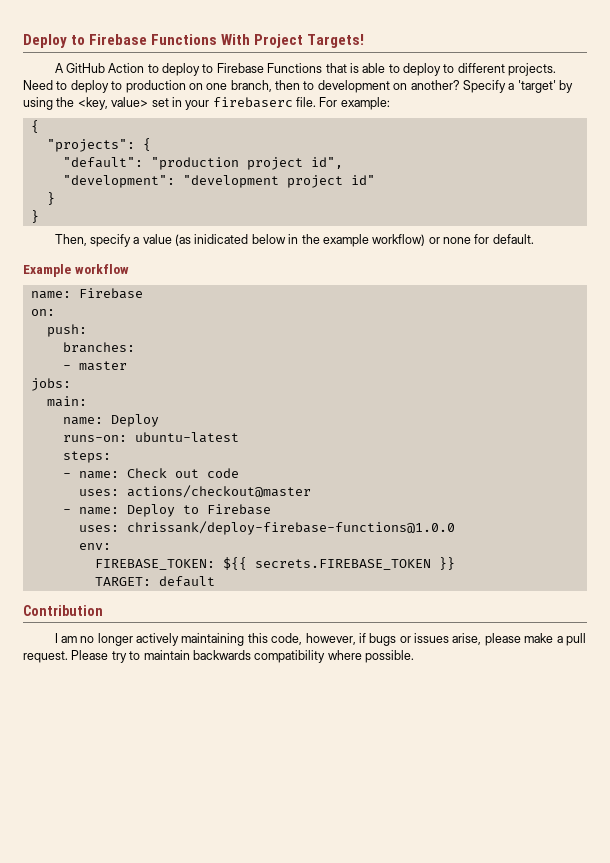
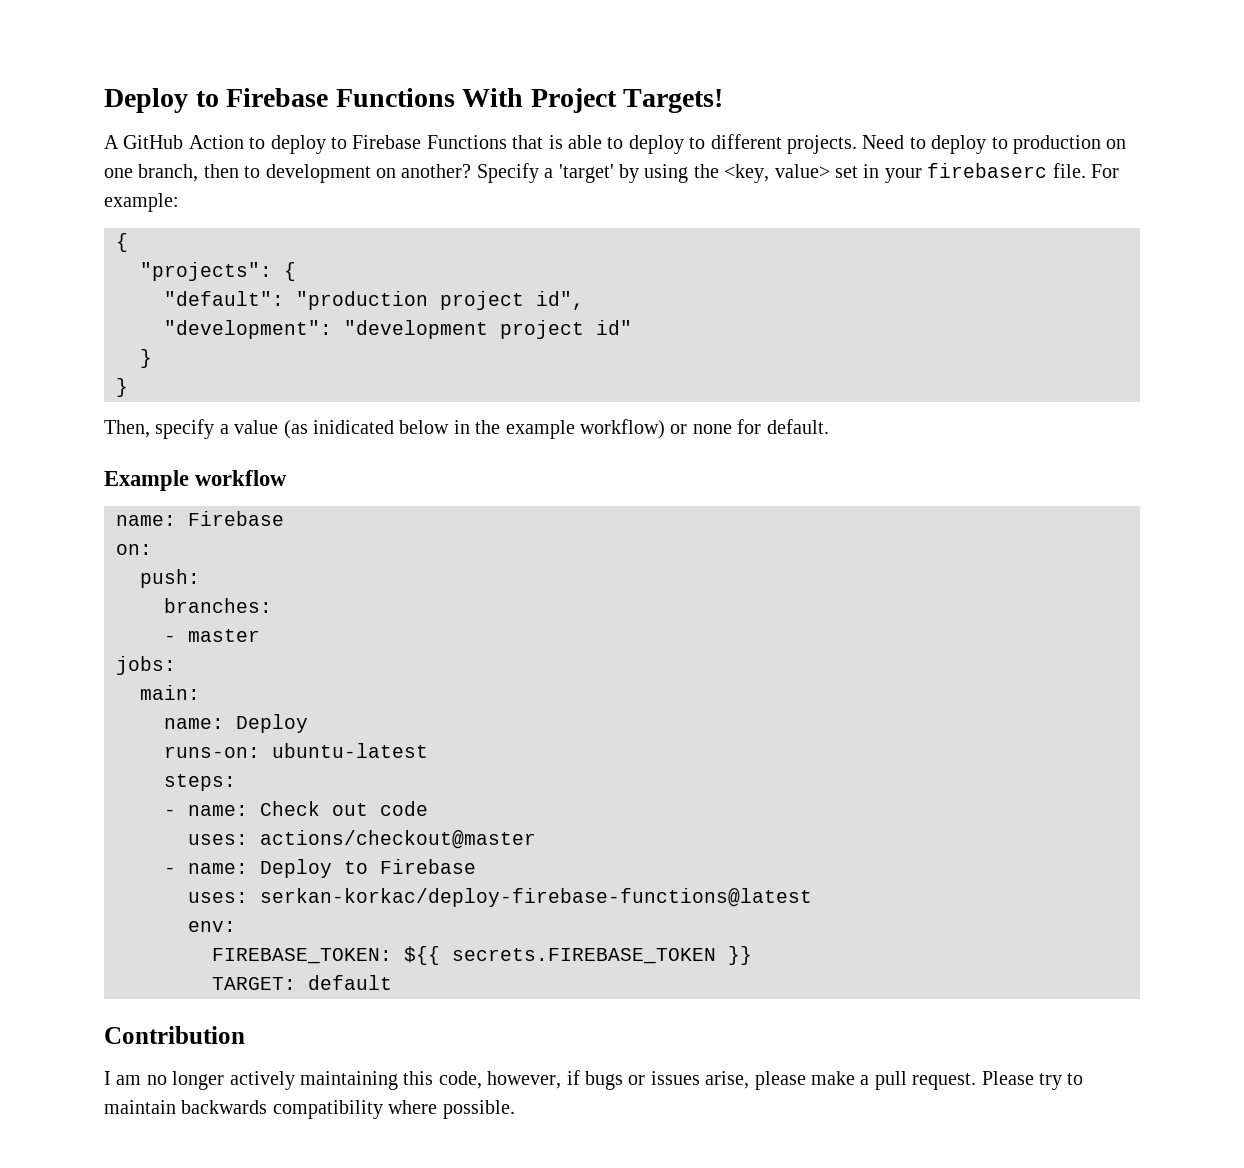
- uses: chrissank/deploy-firebase-functions@1.0.0
+ uses: serkan-korkac/deploy-firebase-functions@latest

